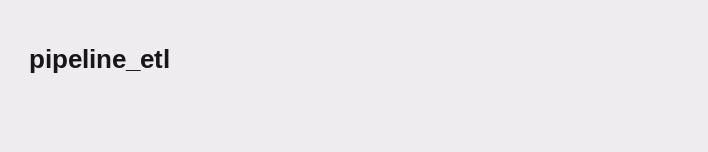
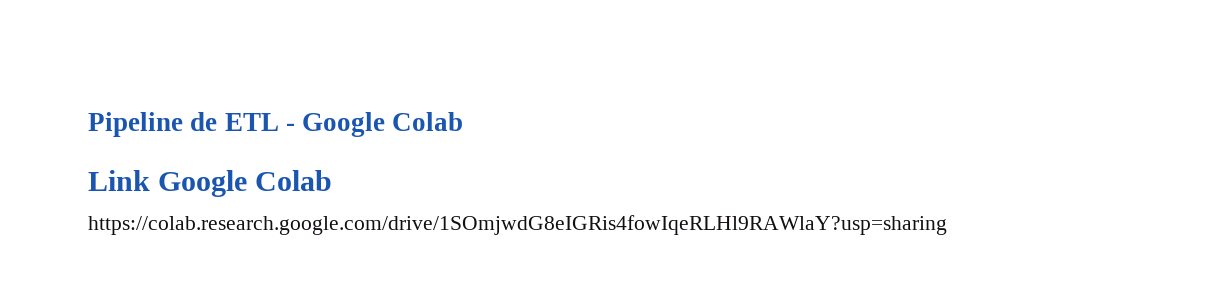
- pipeline_etl
+ Pipeline de ETL - Google Colab
+ Link Google Colab
+ https://colab.research.google.com/drive/1SOmjwdG8eIGRis4fowIqeRLHl9RAWlaY?usp=sharing

